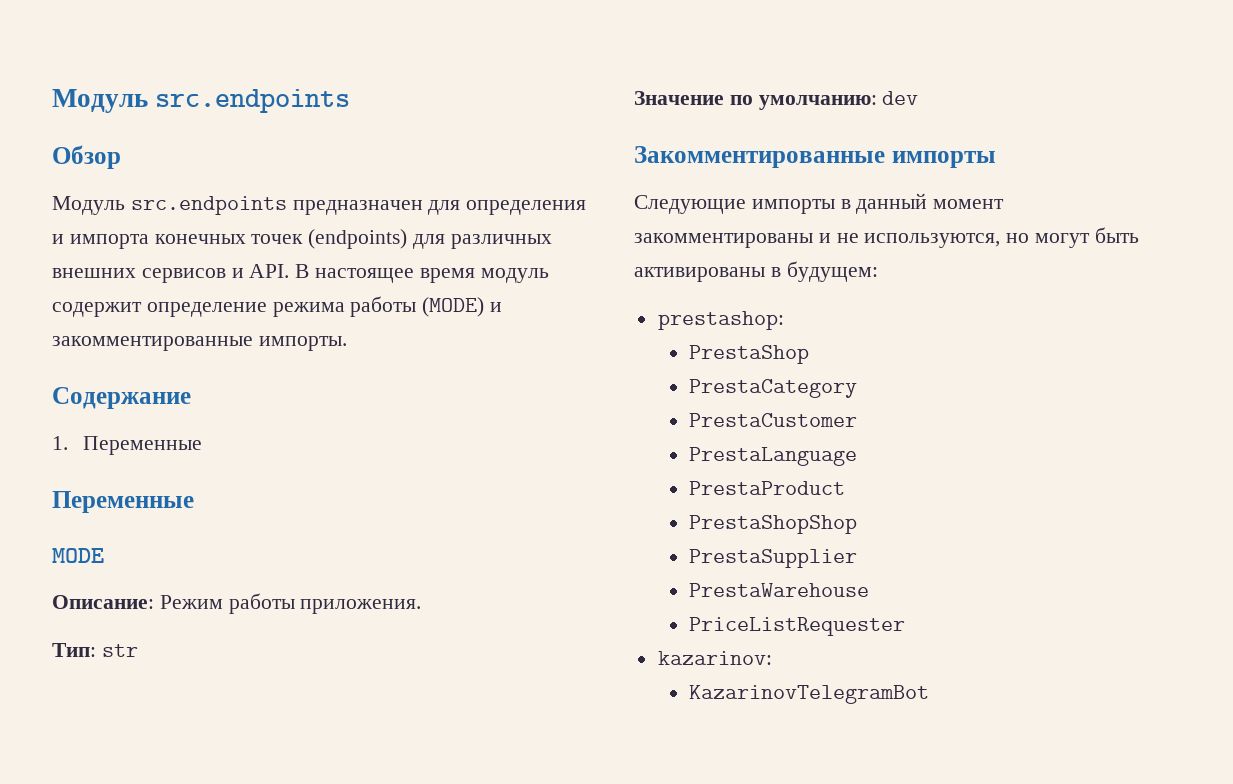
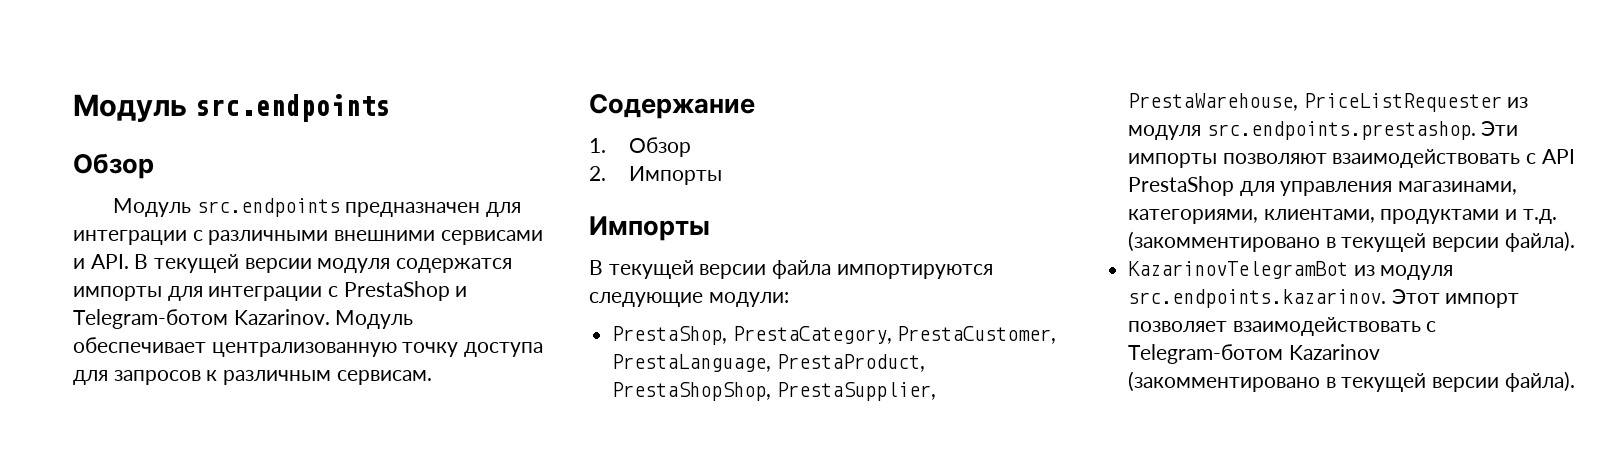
- Модуль src.endpoints предназначен для определения и импорта конечных точек (endpoints) для различных внешних сервисов и API. В настоящее время модуль содержит определение режима работы (MODE) и закомментированные импорты.
+ Модуль src.endpoints предназначен для интеграции с различными внешними сервисами и API. В текущей версии модуля содержатся импорты для интеграции с PrestaShop и Telegram-ботом Kazarinov. Модуль обеспечивает централизованную точку доступа для запросов к различным сервисам.
  Содержание
- 1. Переменные
- Переменные
- MODE
- Описание: Режим работы приложения.
- Тип: str
- Значение по умолчанию: dev
- Закомментированные импорты
- Следующие импорты в данный момент закомментированы и не используются, но могут быть активированы в будущем:
- prestashop:
- PrestaShop
- PrestaCategory
- PrestaCustomer
- PrestaLanguage
- PrestaProduct
- PrestaShopShop
- PrestaSupplier
- PrestaWarehouse
- PriceListRequester
- kazarinov:
- KazarinovTelegramBot
+ 1. Обзор
+ 2. Импорты
+ Импорты
+ В текущей версии файла импортируются следующие модули:
+ PrestaShop, PrestaCategory, PrestaCustomer, PrestaLanguage, PrestaProduct, PrestaShopShop, PrestaSupplier, PrestaWarehouse, PriceListRequester из модуля src.endpoints.prestashop. Эти импорты позволяют взаимодействовать с API PrestaShop для управления магазинами, категориями, клиентами, продуктами и т.д. (закомментировано в текущей версии файла).
+ KazarinovTelegramBot из модуля src.endpoints.kazarinov. Этот импорт позволяет взаимодействовать с Telegram-ботом Kazarinov (закомментировано в текущей версии файла).

